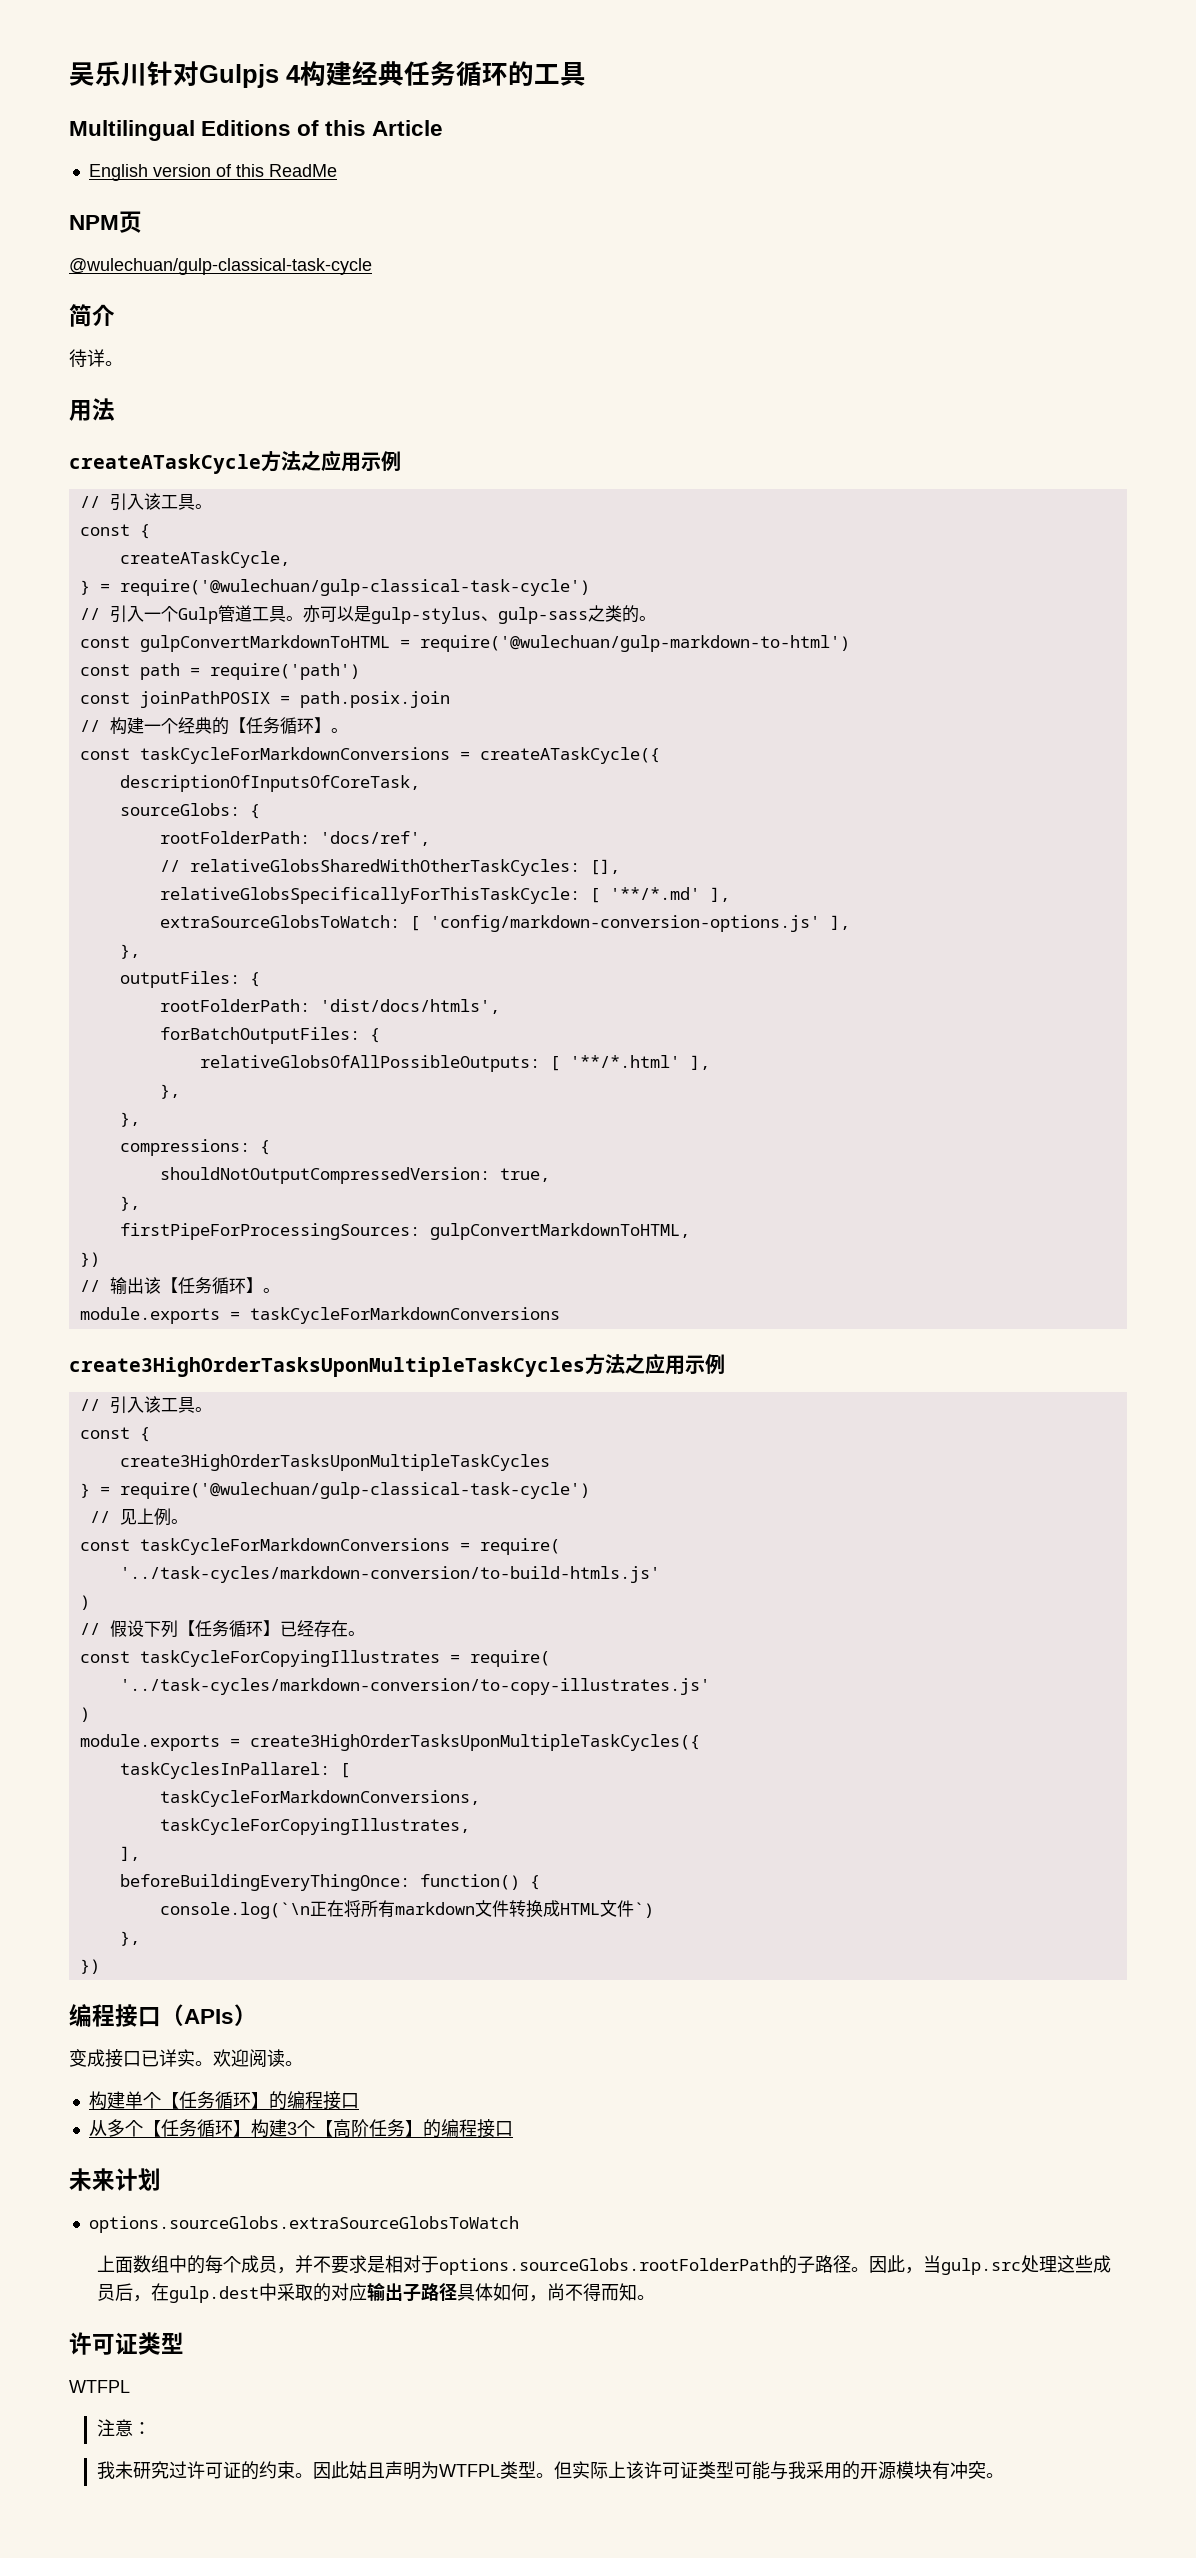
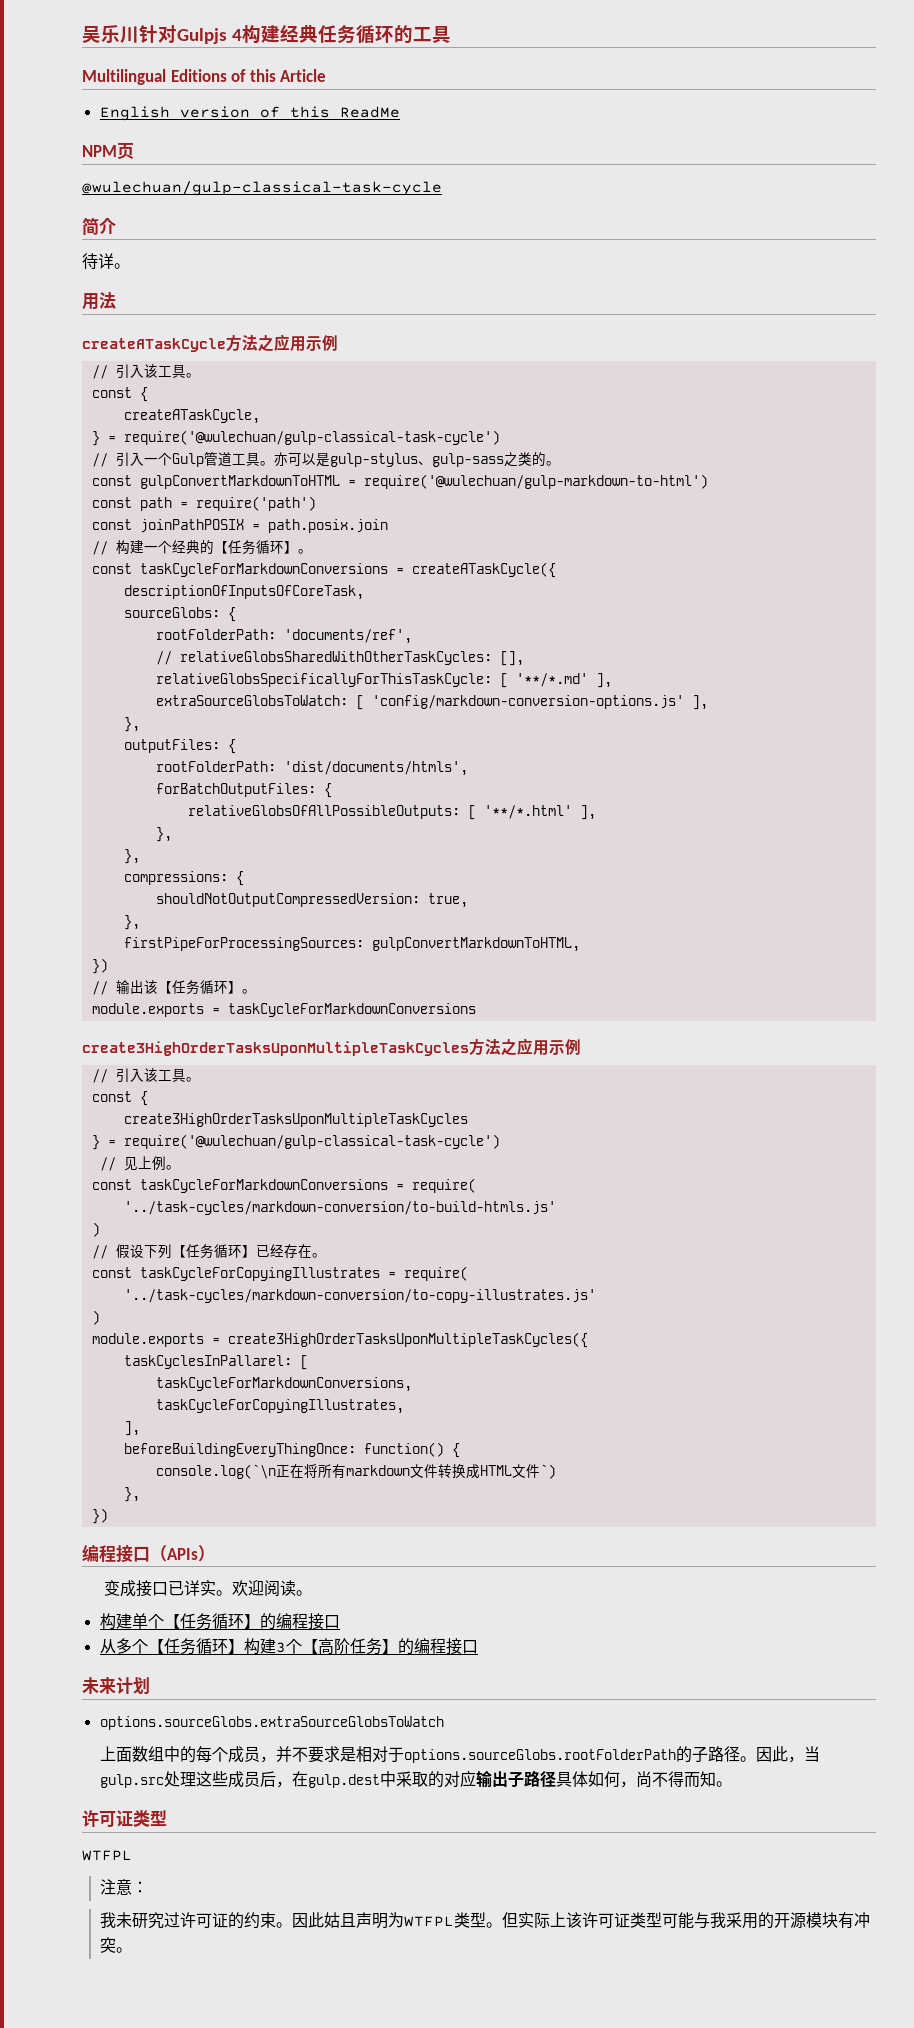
- rootFolderPath: 'docs/ref',
+ rootFolderPath: 'documents/ref',
- rootFolderPath: 'dist/docs/htmls',
+ rootFolderPath: 'dist/documents/htmls',

